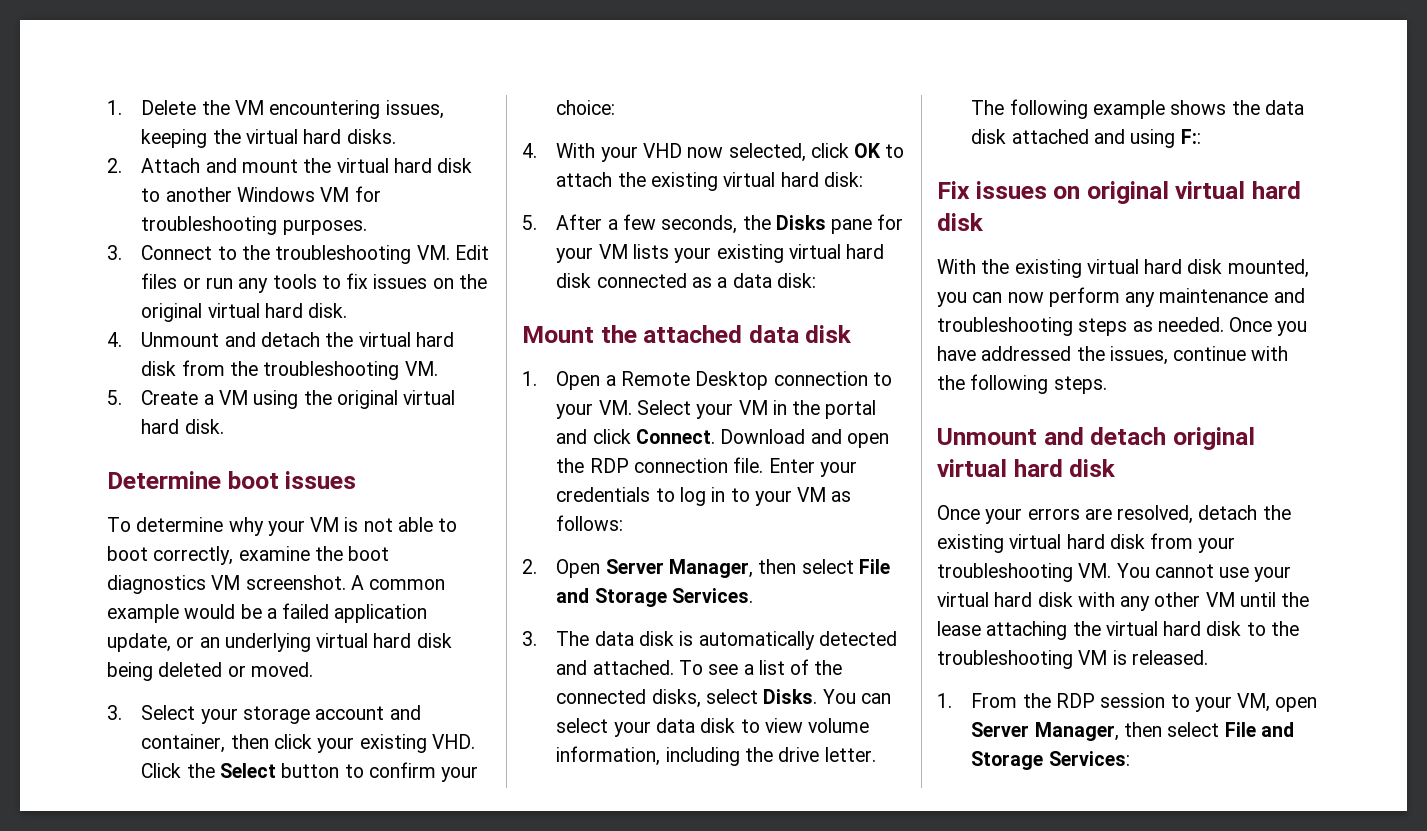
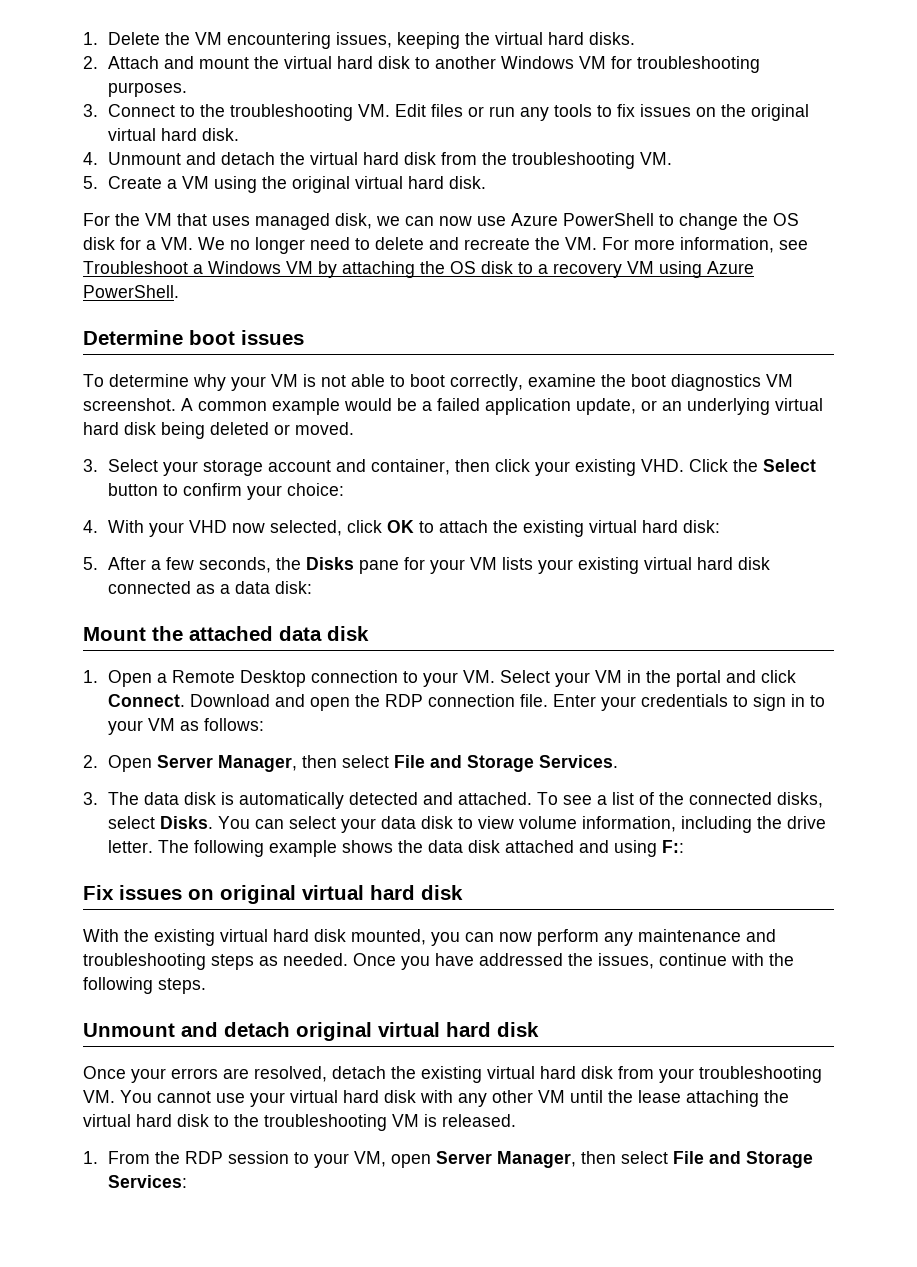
+ For the VM that uses managed disk, we can now use Azure PowerShell to change the OS disk for a VM. We no longer need to delete and recreate the VM. For more information, see Troubleshoot a Windows VM by attaching the OS disk to a recovery VM using Azure PowerShell.
- Enter your credentials to log in to your VM as follows:
+ Enter your credentials to sign in to your VM as follows:

